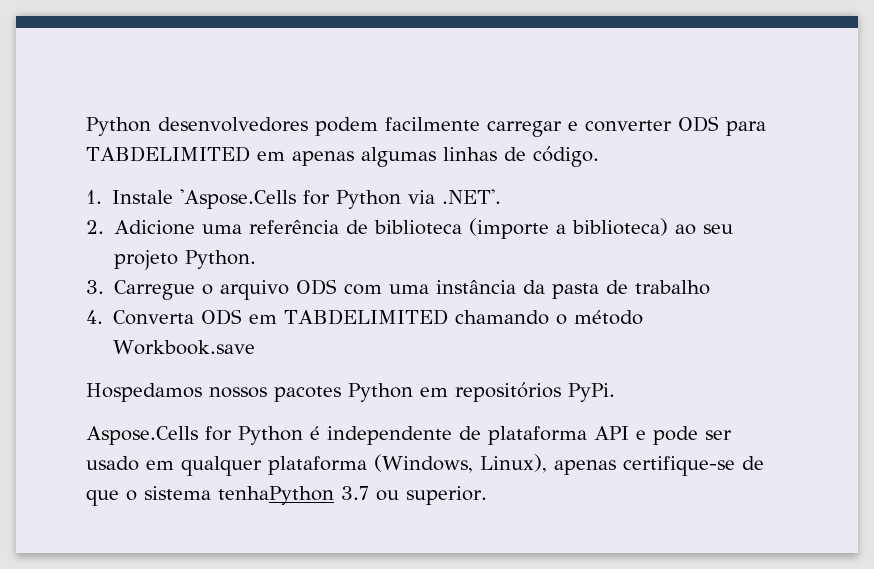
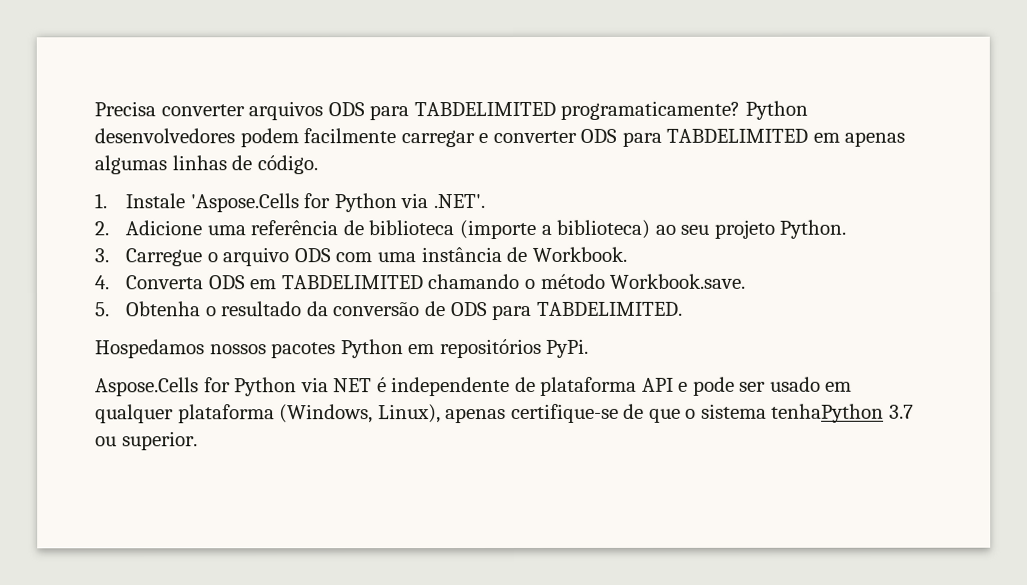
+ Precisa converter arquivos ODS para TABDELIMITED programaticamente?
- 3. Carregue o arquivo ODS com uma instância da pasta de trabalho
+ 3. Carregue o arquivo ODS com uma instância de Workbook.
- 4. Converta ODS em TABDELIMITED chamando o método Workbook.save
+ 4. Converta ODS em TABDELIMITED chamando o método Workbook.save.
+ 5. Obtenha o resultado da conversão de ODS para TABDELIMITED.
- Aspose.Cells for Python é independente de plataforma API e pode ser usado em qualquer plataforma (Windows, Linux), apenas certifique-se de que o sistema tenhaPython 3.7 ou superior.
+ Aspose.Cells for Python via NET é independente de plataforma API e pode ser usado em qualquer plataforma (Windows, Linux), apenas certifique-se de que o sistema tenhaPython 3.7 ou superior.

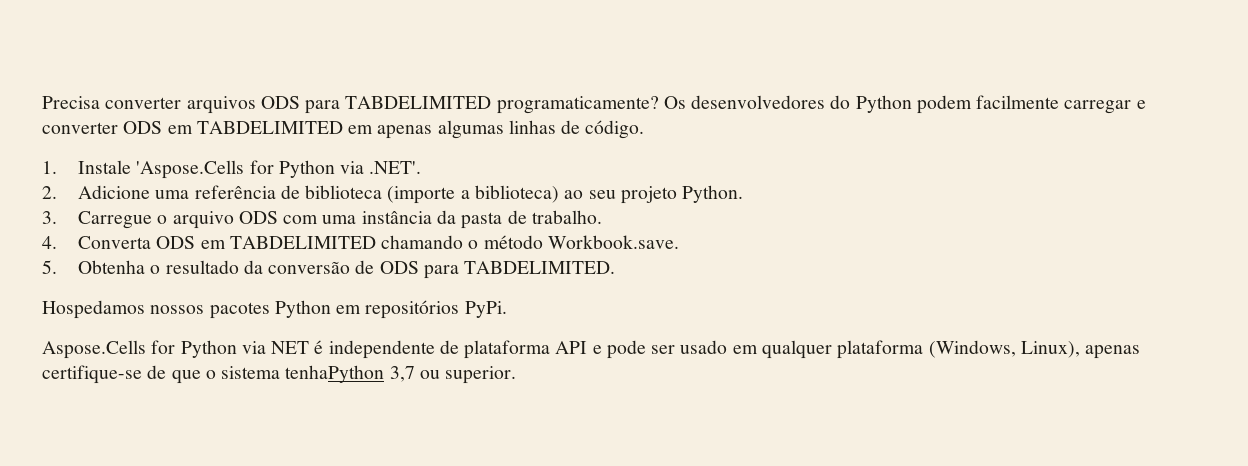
- Python desenvolvedores podem facilmente carregar e converter ODS para TABDELIMITED em apenas algumas linhas de código.
+ Os desenvolvedores do Python podem facilmente carregar e converter ODS em TABDELIMITED em apenas algumas linhas de código.
- 3. Carregue o arquivo ODS com uma instância de Workbook.
+ 3. Carregue o arquivo ODS com uma instância da pasta de trabalho.
- Aspose.Cells for Python via NET é independente de plataforma API e pode ser usado em qualquer plataforma (Windows, Linux), apenas certifique-se de que o sistema tenhaPython 3.7 ou superior.
+ Aspose.Cells for Python via NET é independente de plataforma API e pode ser usado em qualquer plataforma (Windows, Linux), apenas certifique-se de que o sistema tenhaPython 3,7 ou superior.

